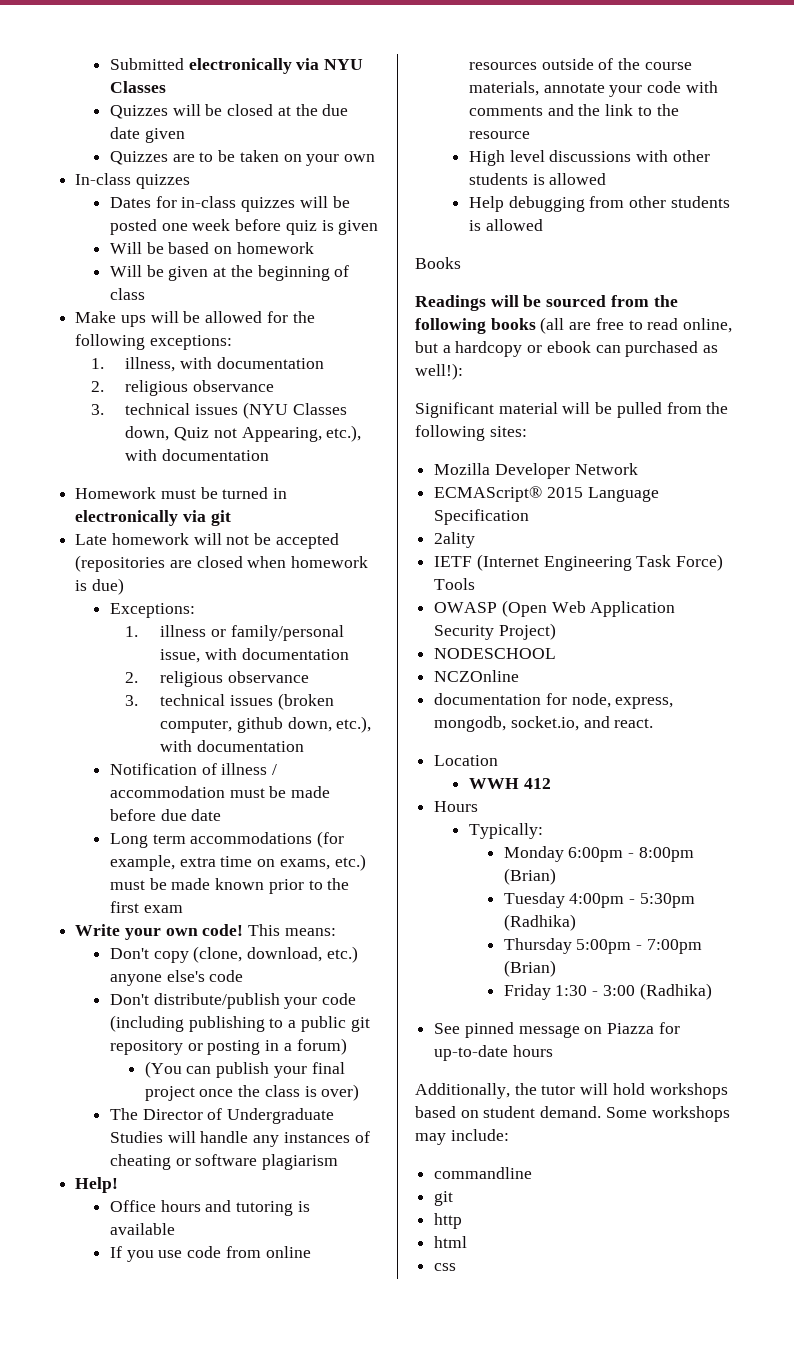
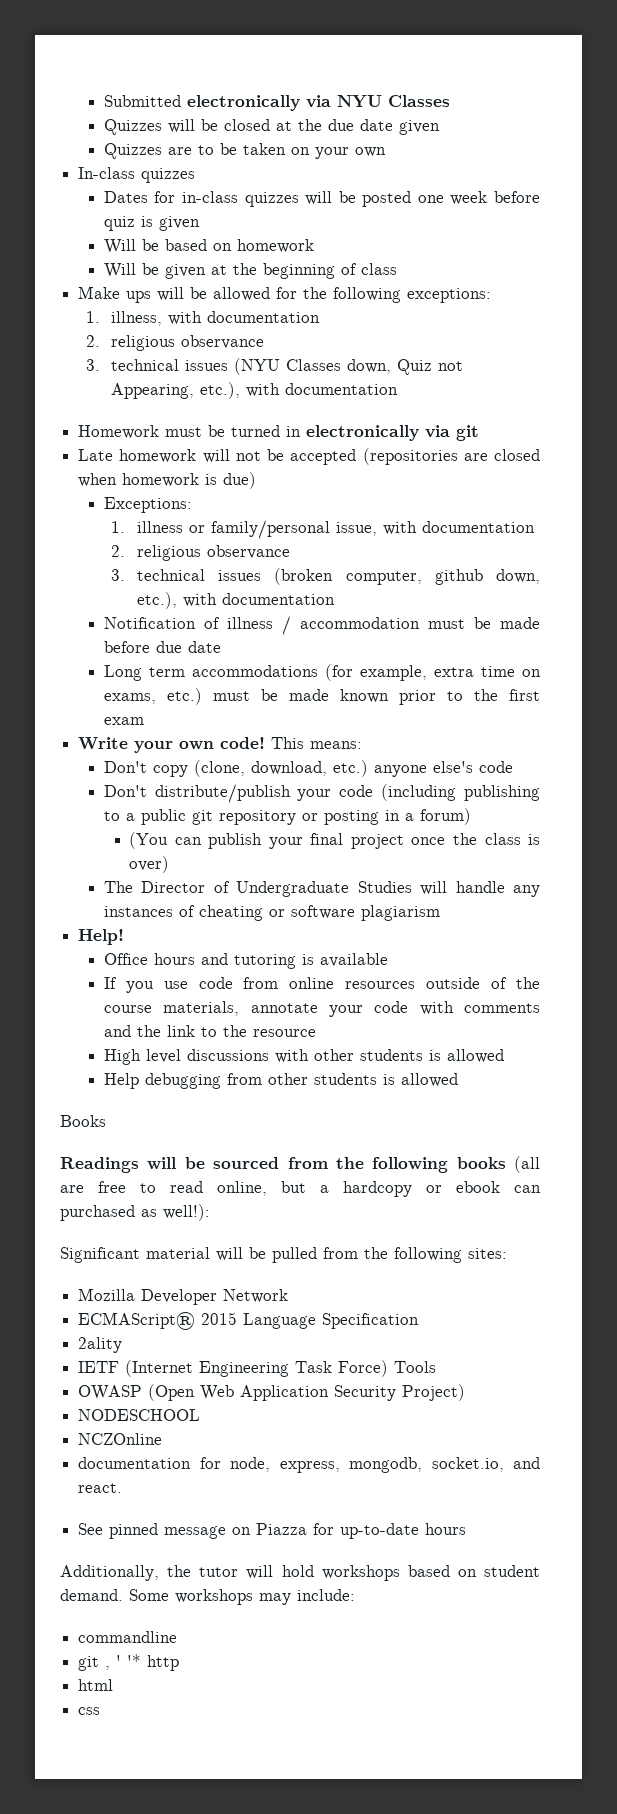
- Location
- WWH 412
- Hours
- Typically:
- Monday 6:00pm - 8:00pm (Brian)
- Tuesday 4:00pm - 5:30pm (Radhika)
- Thursday 5:00pm - 7:00pm (Brian)
- Friday 1:30 - 3:00 (Radhika)
  commandline
- git
- http
+ git , ' '* http

